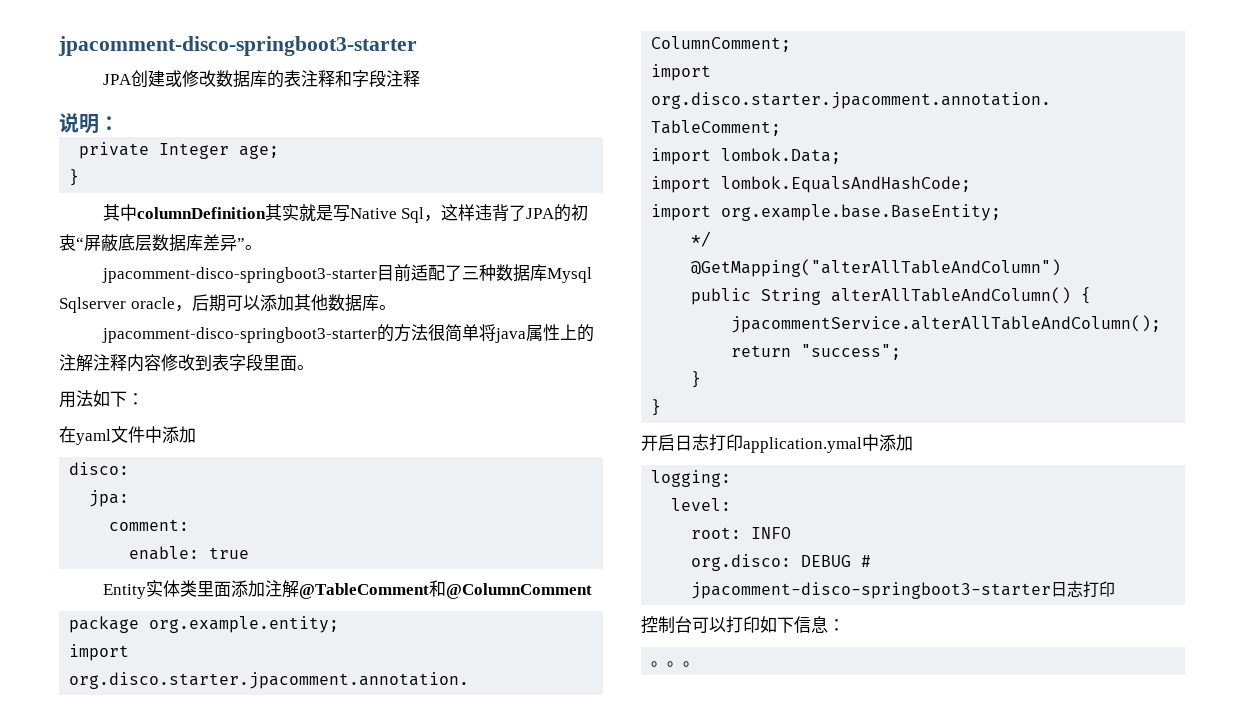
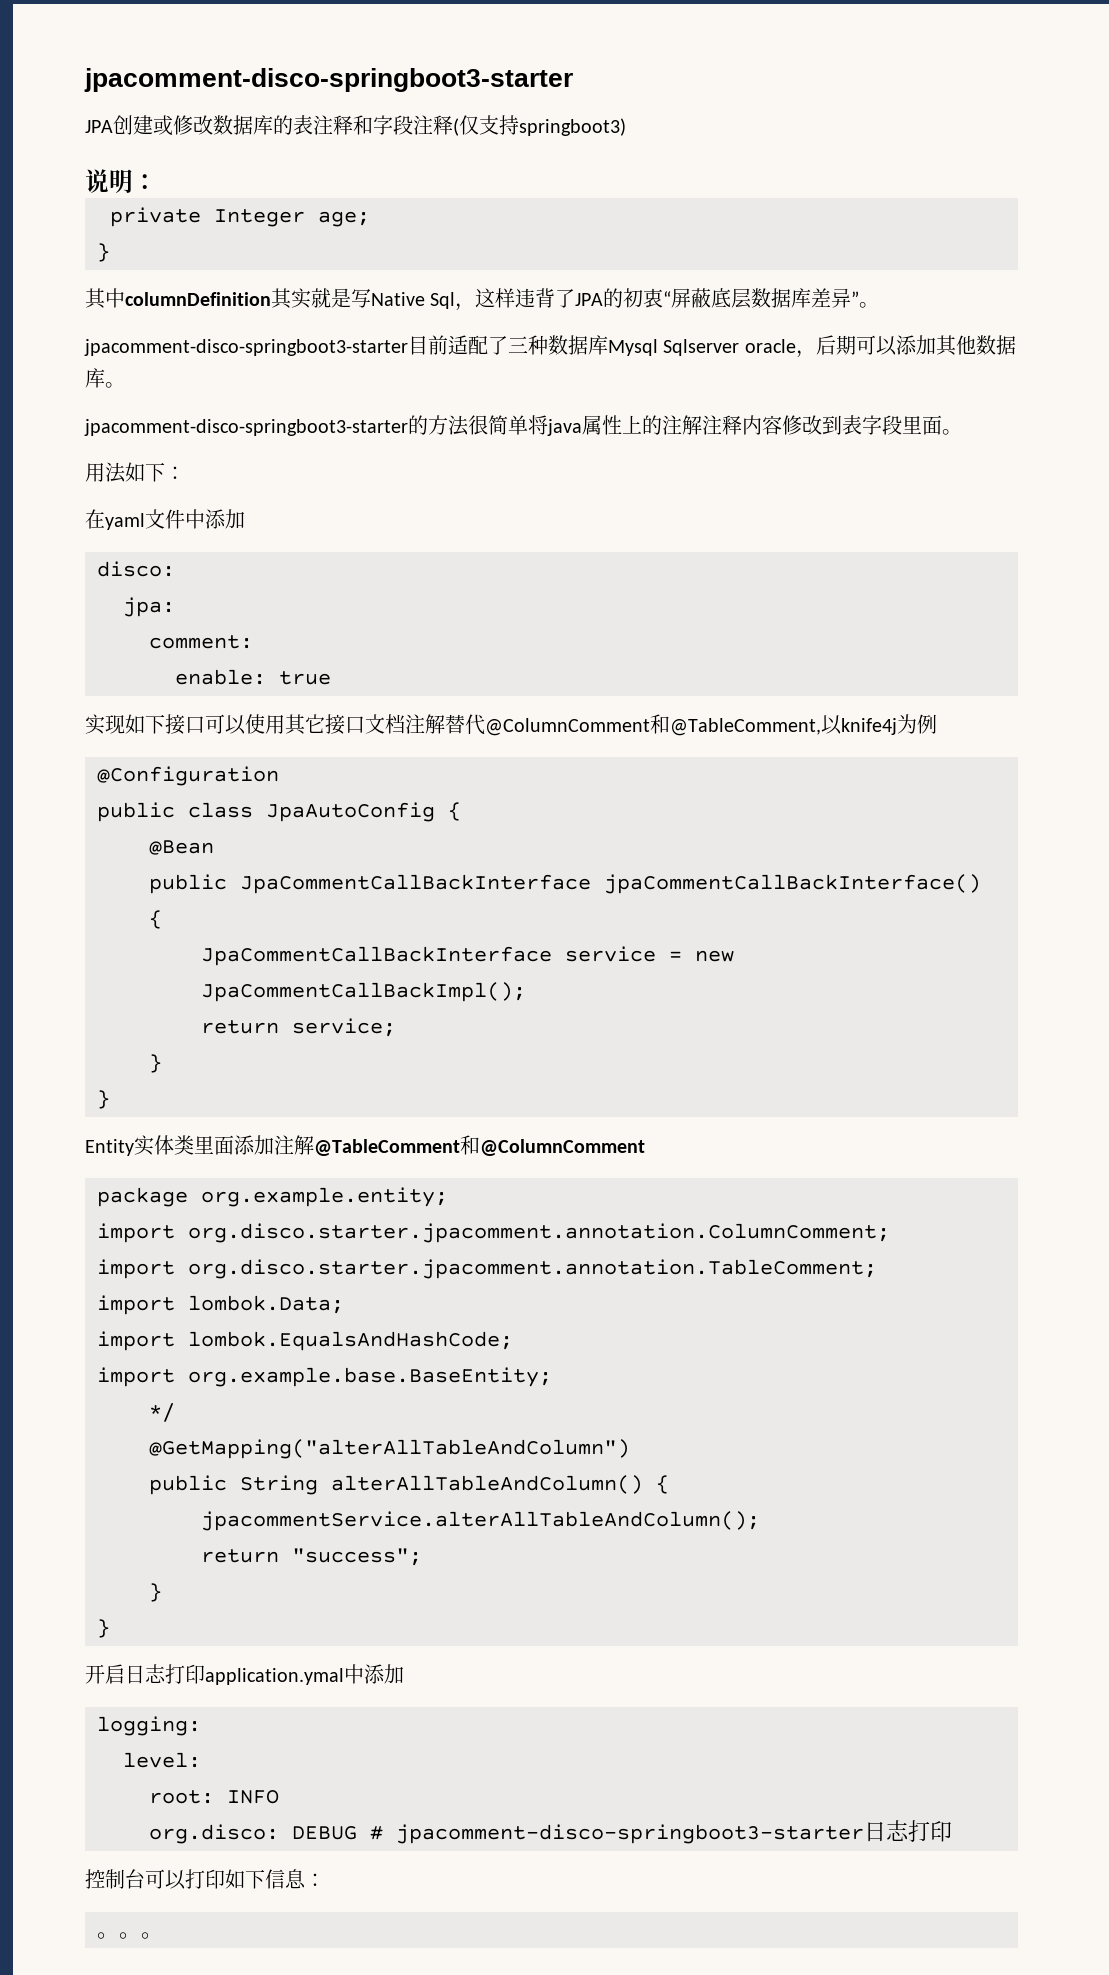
- JPA创建或修改数据库的表注释和字段注释
+ JPA创建或修改数据库的表注释和字段注释(仅支持springboot3)
+ 实现如下接口可以使用其它接口文档注解替代@ColumnComment和@TableComment,以knife4j为例
+ @Configuration
+ public class JpaAutoConfig {
+ @Bean
+ public JpaCommentCallBackInterface jpaCommentCallBackInterface() {
+ JpaCommentCallBackInterface service = new JpaCommentCallBackImpl();
+ return service;
+ }
+ }

